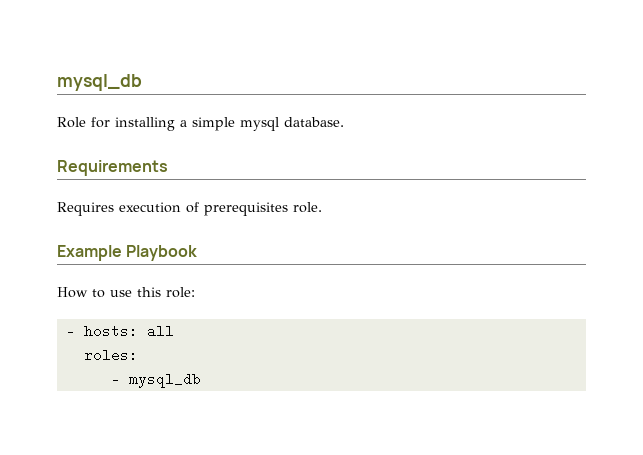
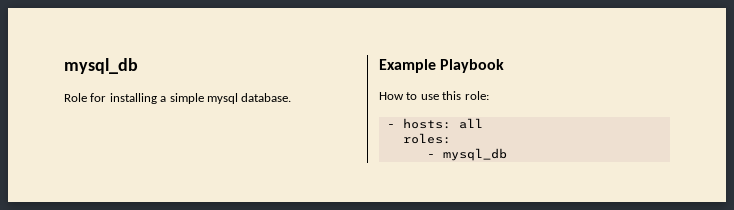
- Requirements
- Requires execution of prerequisites role.

